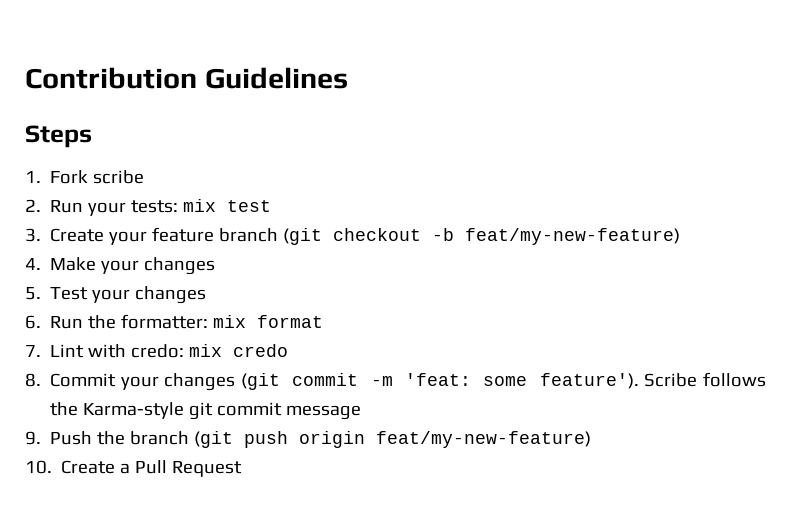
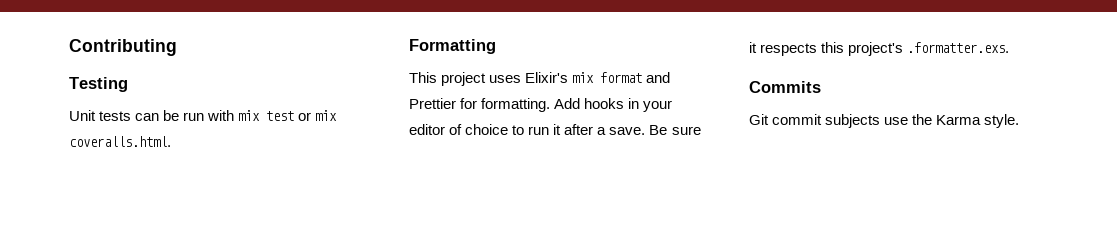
- Contribution Guidelines
- Steps
- 1. Fork scribe
- 2. Run your tests: mix test
- 3. Create your feature branch (git checkout -b feat/my-new-feature)
- 4. Make your changes
- 5. Test your changes
- 6. Run the formatter: mix format
- 7. Lint with credo: mix credo
- 8. Commit your changes (git commit -m 'feat: some feature'). Scribe follows the Karma-style git commit message
- 9. Push the branch (git push origin feat/my-new-feature)
- 10. Create a Pull Request
+ Contributing
+ Testing
+ Unit tests can be run with mix test or mix coveralls.html.
+ Formatting
+ This project uses Elixir's mix format and Prettier for formatting. Add hooks in your editor of choice to run it after a save. Be sure it respects this project's .formatter.exs.
+ Commits
+ Git commit subjects use the Karma style.

